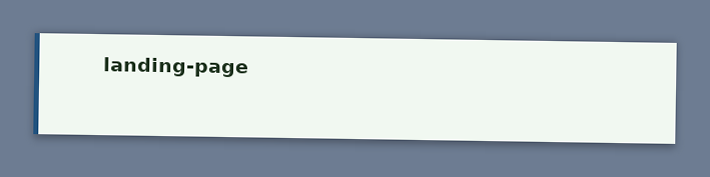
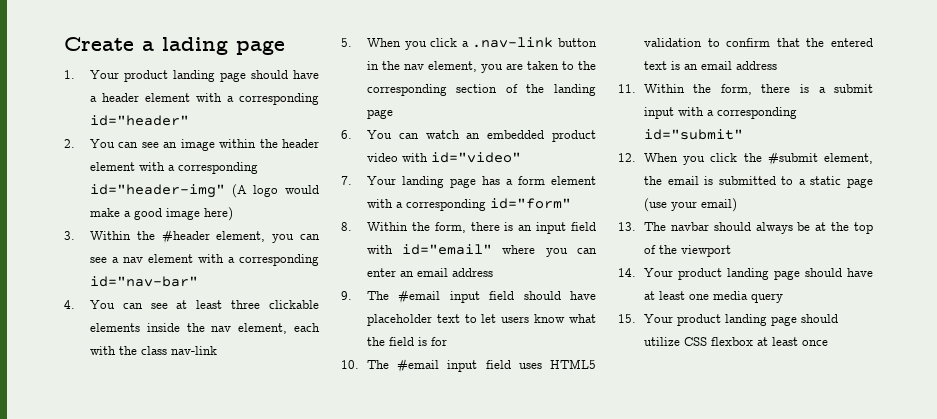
- landing-page
+ Create a lading page
+ 1. Your product landing page should have a header element with a corresponding id="header"
+ 2. You can see an image within the header element with a corresponding id="header-img" (A logo would make a good image here)
+ 3. Within the #header element, you can see a nav element with a corresponding id="nav-bar"
+ 4. You can see at least three clickable elements inside the nav element, each with the class nav-link
+ 5. When you click a .nav-link button in the nav element, you are taken to the corresponding section of the landing page
+ 6. You can watch an embedded product video with id="video"
+ 7. Your landing page has a form element with a corresponding id="form"
+ 8. Within the form, there is an input field with id="email" where you can enter an email address
+ 9. The #email input field should have placeholder text to let users know what the field is for
+ 10. The #email input field uses HTML5 validation to confirm that the entered text is an email address
+ 11. Within the form, there is a submit input with a corresponding id="submit"
+ 12. When you click the #submit element, the email is submitted to a static page (use your email)
+ 13. The navbar should always be at the top of the viewport
+ 14. Your product landing page should have at least one media query
+ 15. Your product landing page should utilize CSS flexbox at least once

